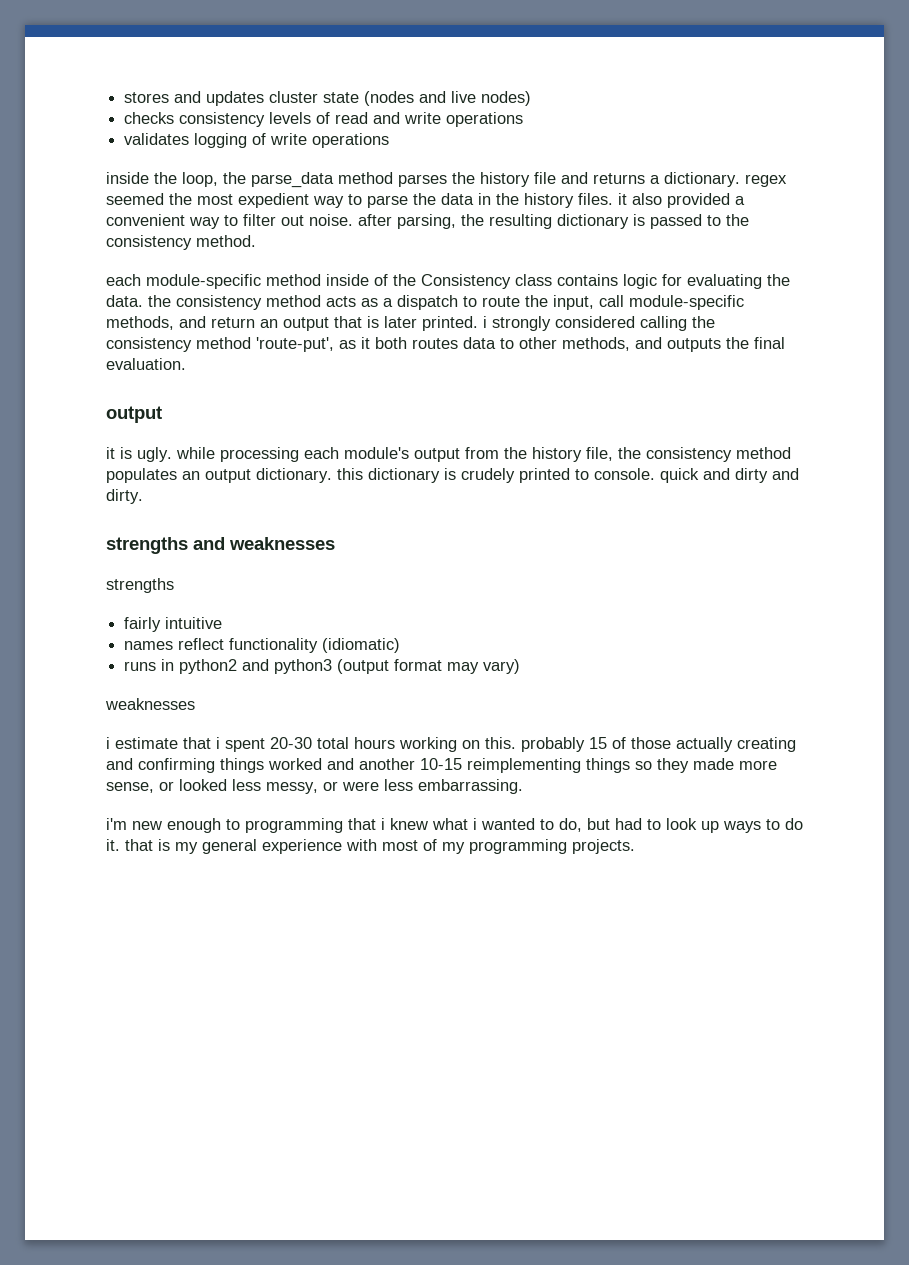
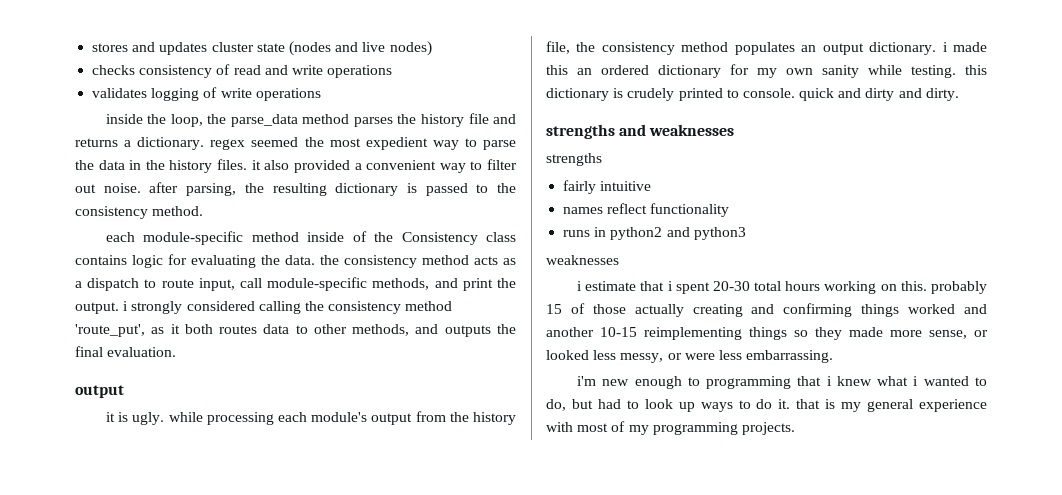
- checks consistency levels of read and write operations
+ checks consistency of read and write operations
- each module-specific method inside of the Consistency class contains logic for evaluating the data. the consistency method acts as a dispatch to route the input, call module-specific methods, and return an output that is later printed. i strongly considered calling the consistency method 'route-put', as it both routes data to other methods, and outputs the final evaluation.
+ each module-specific method inside of the Consistency class contains logic for evaluating the data. the consistency method acts as a dispatch to route input, call module-specific methods, and print the output. i strongly considered calling the consistency method 'route_put', as it both routes data to other methods, and outputs the final evaluation.
- it is ugly. while processing each module's output from the history file, the consistency method populates an output dictionary. this dictionary is crudely printed to console. quick and dirty and dirty.
+ it is ugly. while processing each module's output from the history file, the consistency method populates an output dictionary. i made this an ordered dictionary for my own sanity while testing. this dictionary is crudely printed to console. quick and dirty and dirty.
- names reflect functionality (idiomatic)
+ names reflect functionality
- runs in python2 and python3 (output format may vary)
+ runs in python2 and python3

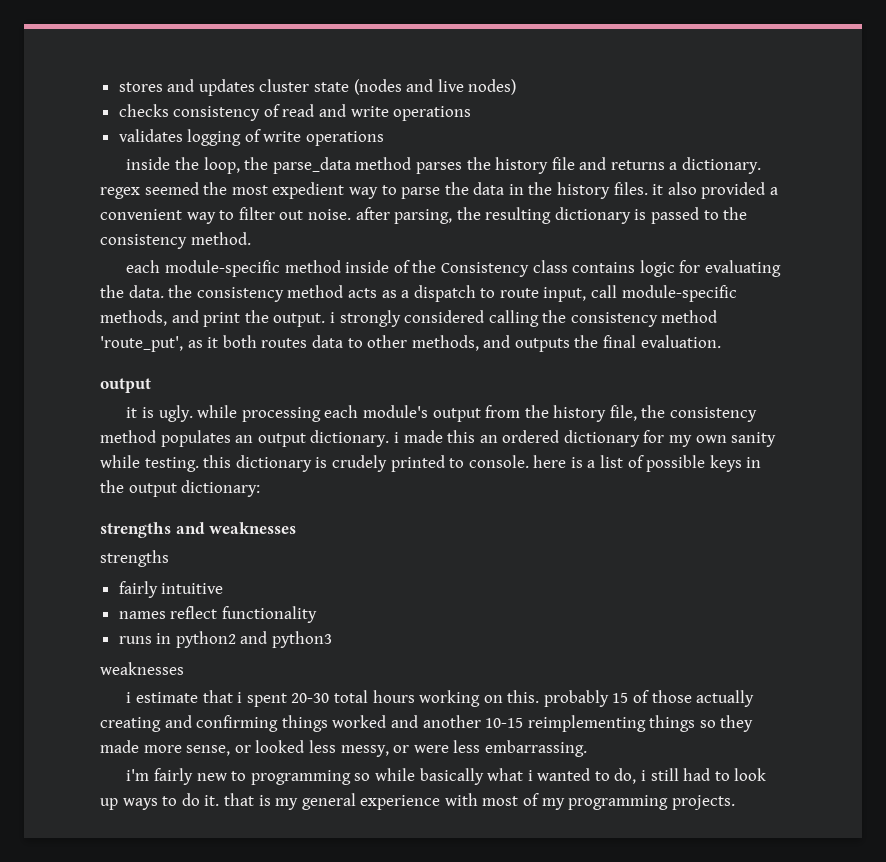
- it is ugly. while processing each module's output from the history file, the consistency method populates an output dictionary. i made this an ordered dictionary for my own sanity while testing. this dictionary is crudely printed to console. quick and dirty and dirty.
+ it is ugly. while processing each module's output from the history file, the consistency method populates an output dictionary. i made this an ordered dictionary for my own sanity while testing. this dictionary is crudely printed to console. here is a list of possible keys in the output dictionary:
- i'm new enough to programming that i knew what i wanted to do, but had to look up ways to do it. that is my general experience with most of my programming projects.
+ i'm fairly new to programming so while basically what i wanted to do, i still had to look up ways to do it. that is my general experience with most of my programming projects.

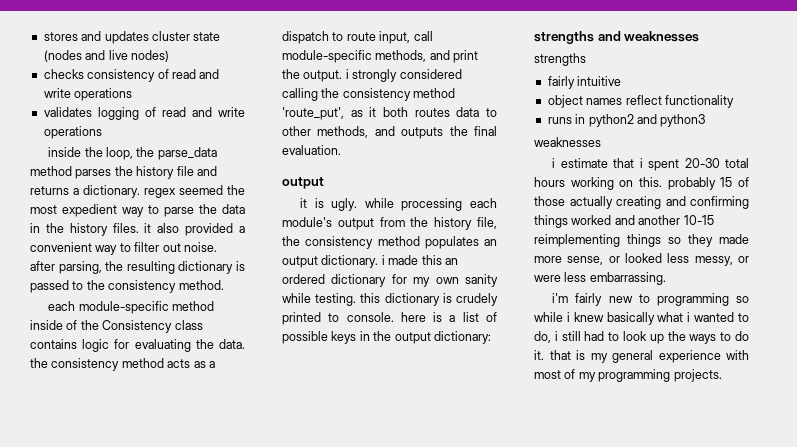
- validates logging of write operations
+ validates logging of read and write operations
- names reflect functionality
+ object names reflect functionality
- i'm fairly new to programming so while basically what i wanted to do, i still had to look up ways to do it. that is my general experience with most of my programming projects.
+ i'm fairly new to programming so while i knew basically what i wanted to do, i still had to look up the ways to do it. that is my general experience with most of my programming projects.

